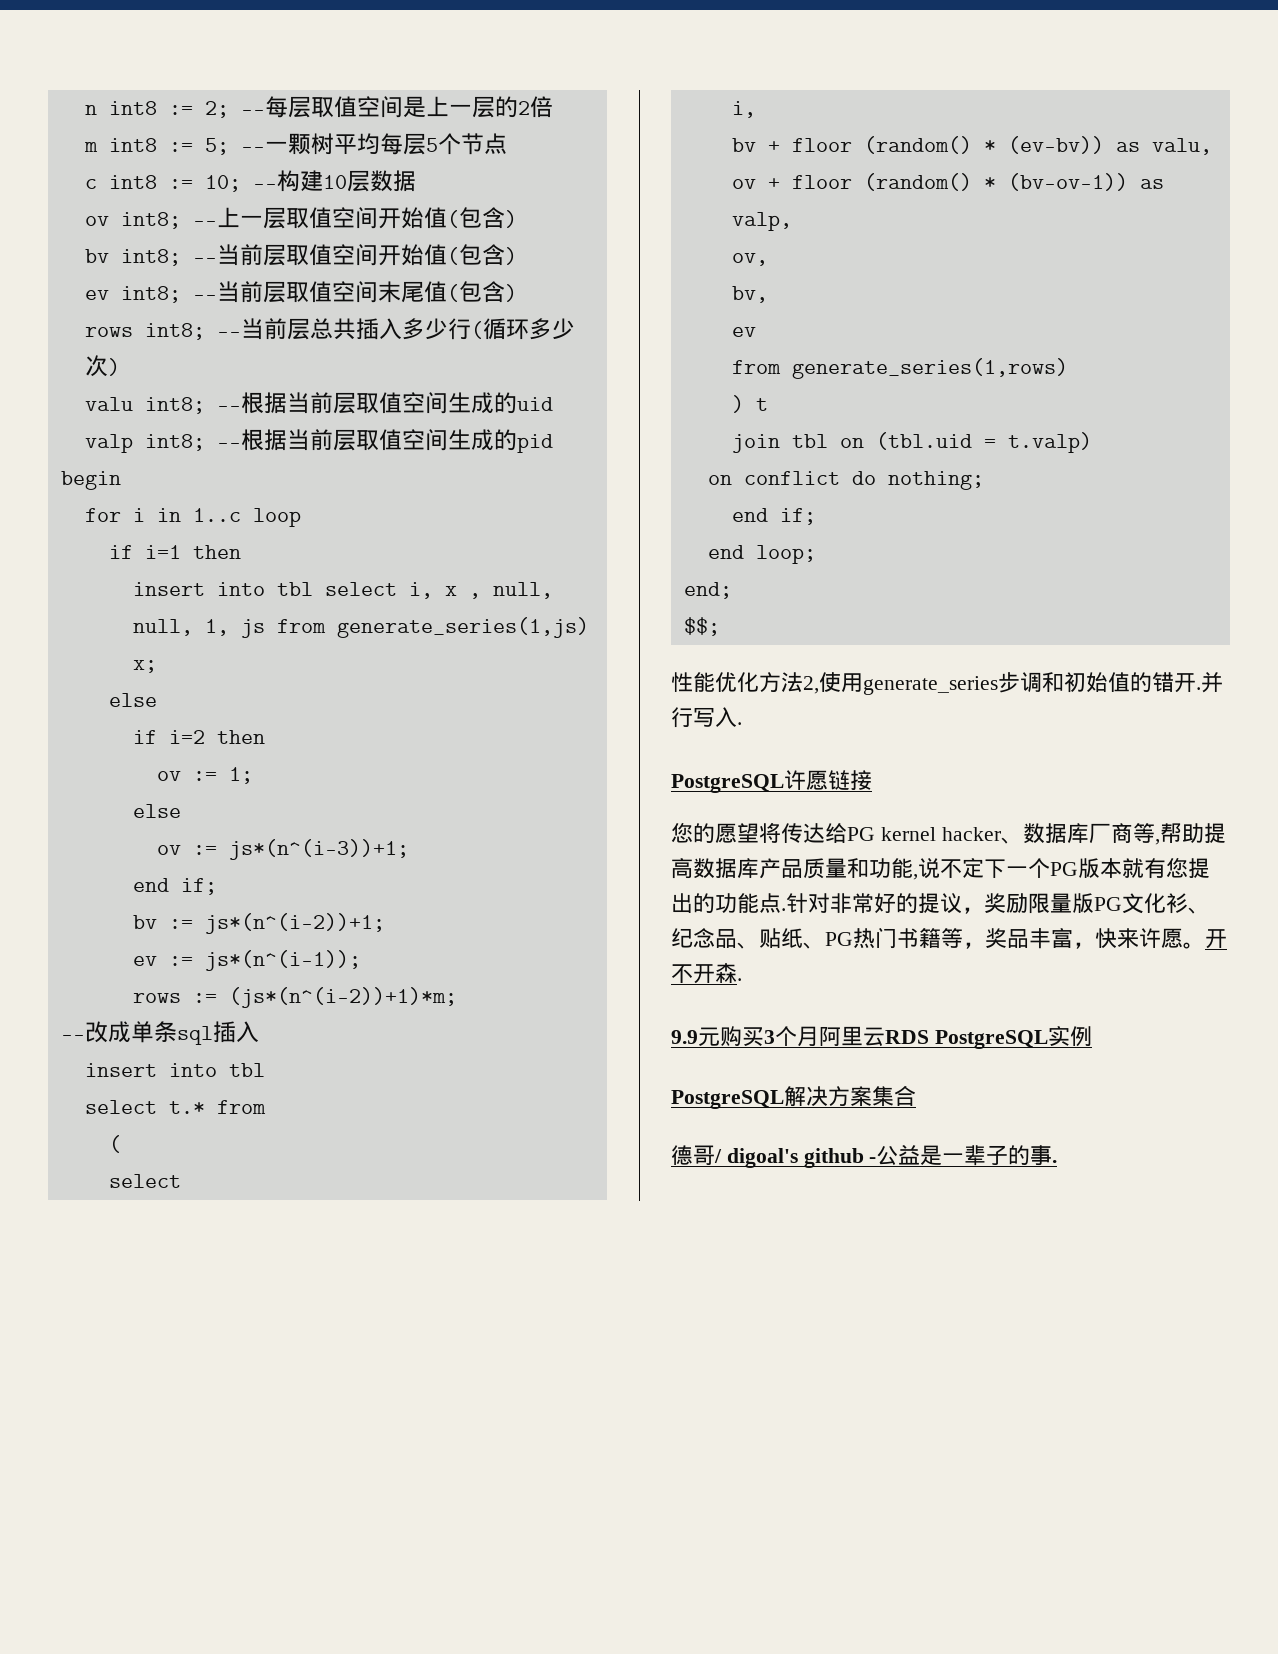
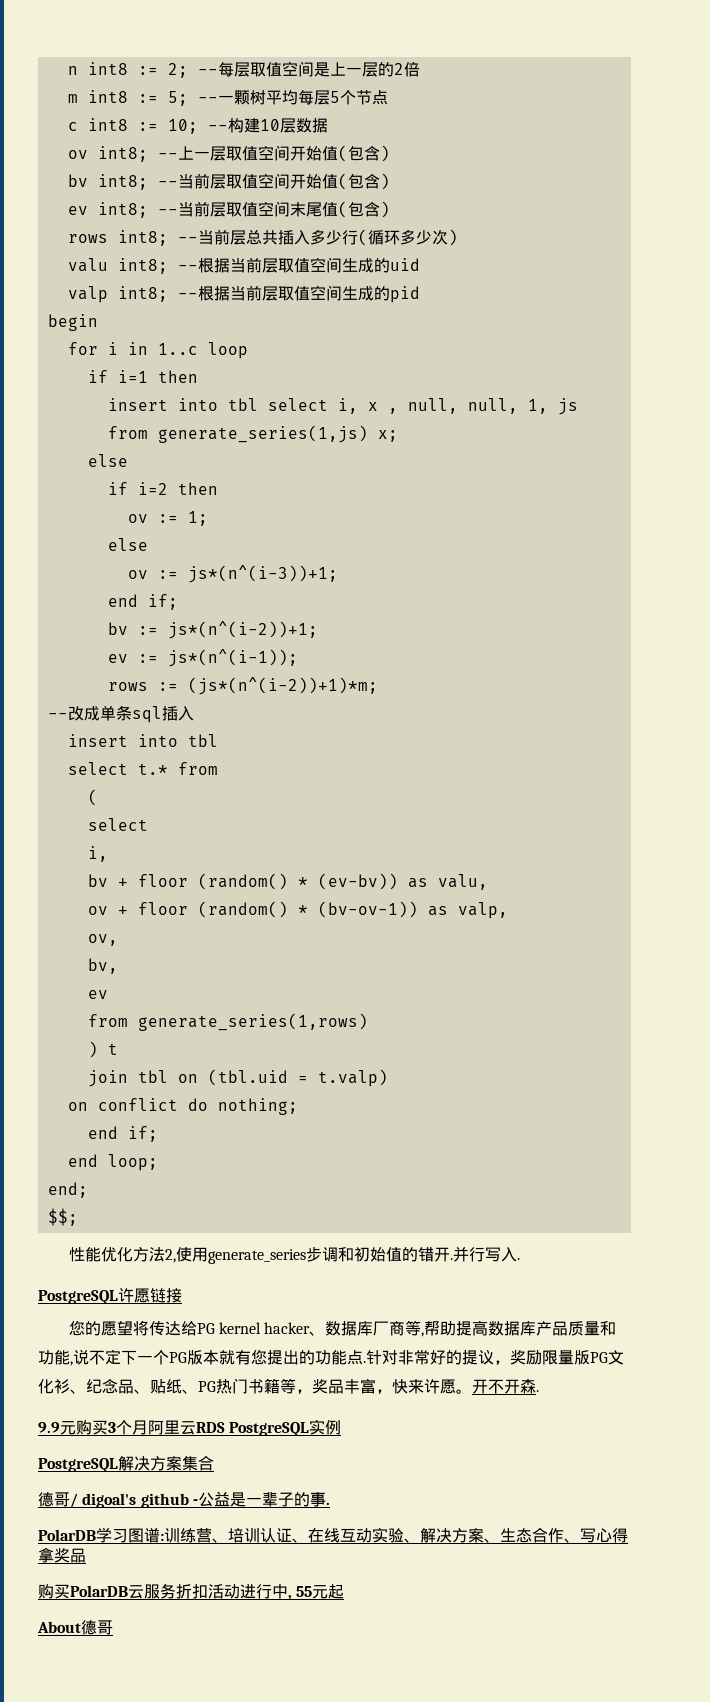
+ PolarDB学习图谱:训练营、培训认证、在线互动实验、解决方案、生态合作、写心得拿奖品
+ 购买PolarDB云服务折扣活动进行中, 55元起
+ About德哥

